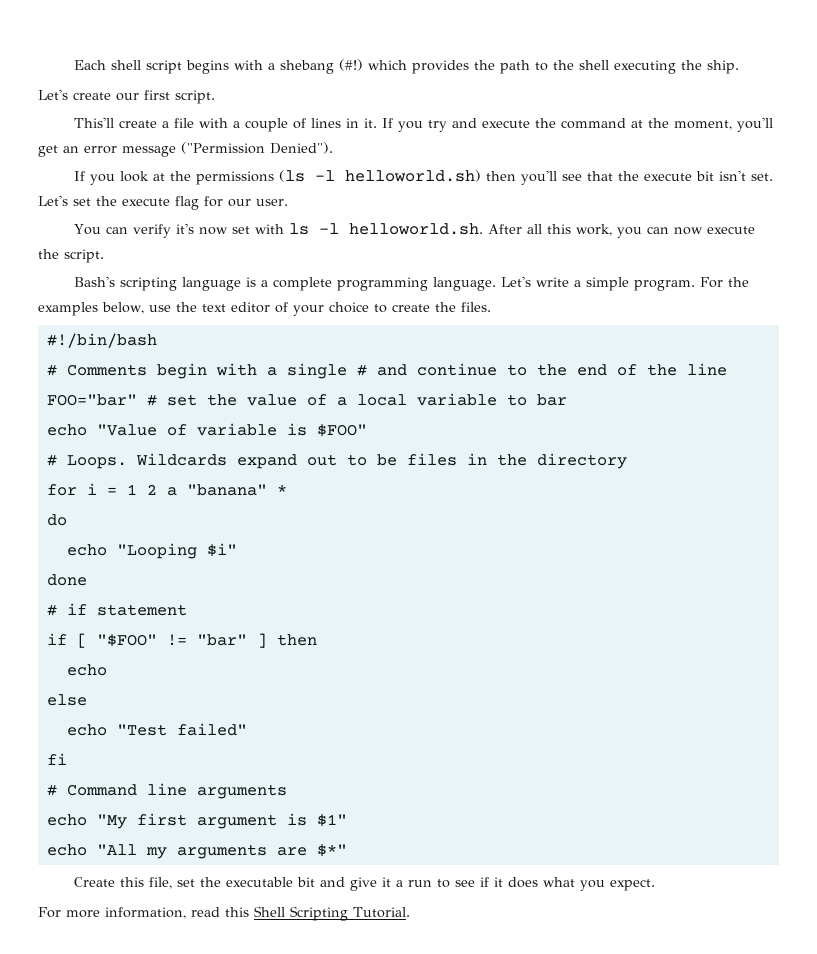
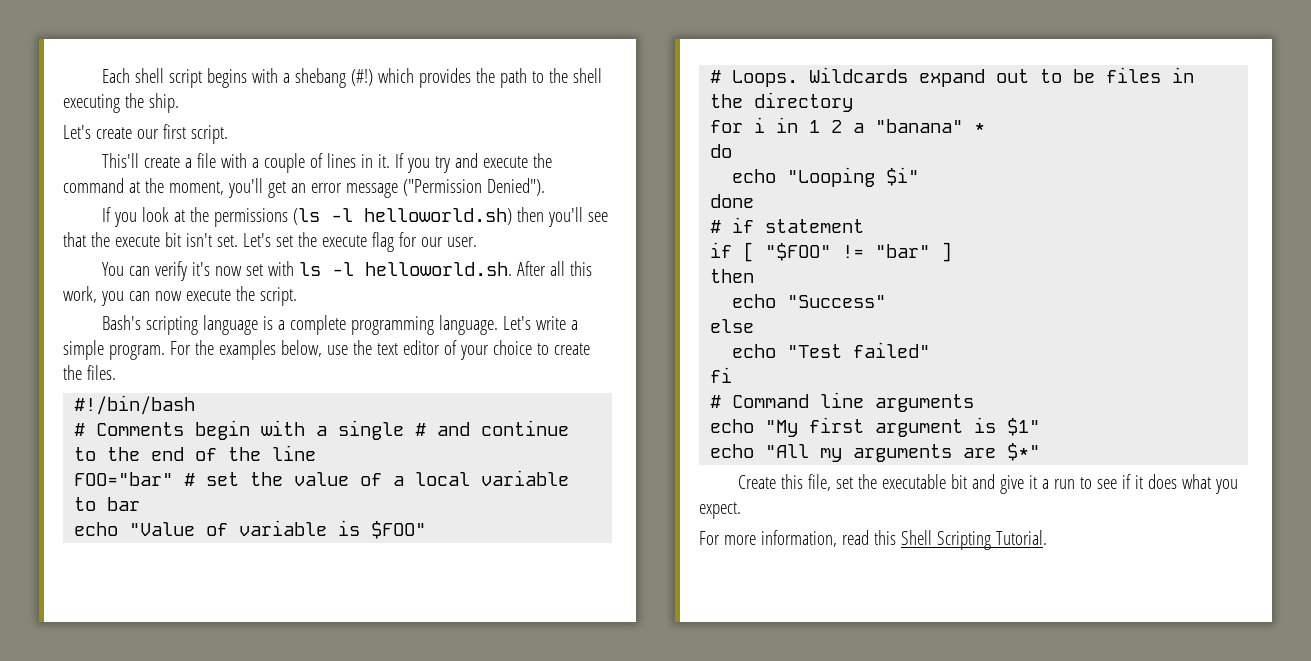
- for i = 1 2 a "banana" *
+ for i in 1 2 a "banana" *
- if [ "$FOO" != "bar" ] then
- echo
+ if [ "$FOO" != "bar" ]
+ then
+ echo "Success"

